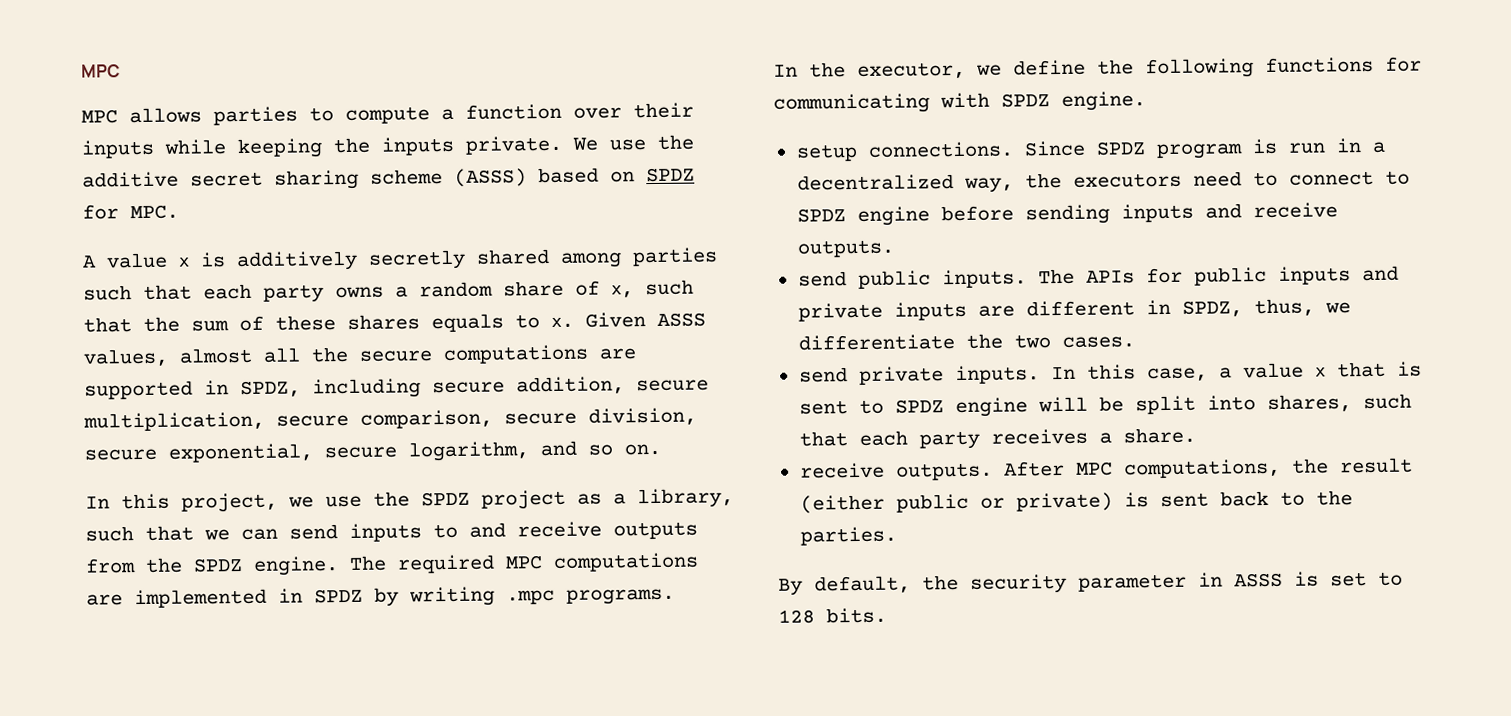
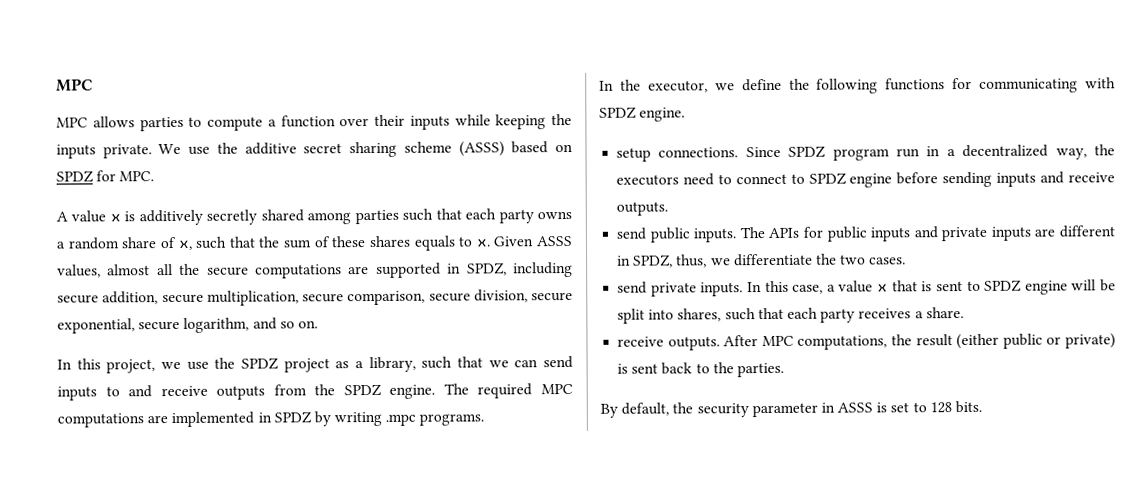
- Since SPDZ program is run in a decentralized way, the executors need to connect to SPDZ engine before sending inputs and receive outputs.
+ Since SPDZ program run in a decentralized way, the executors need to connect to SPDZ engine before sending inputs and receive outputs.

